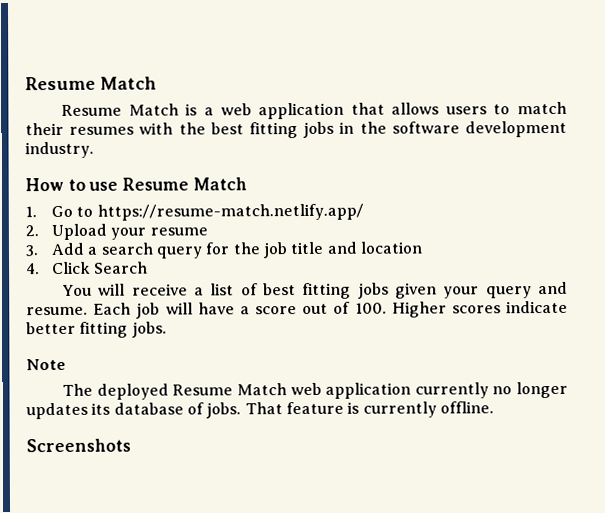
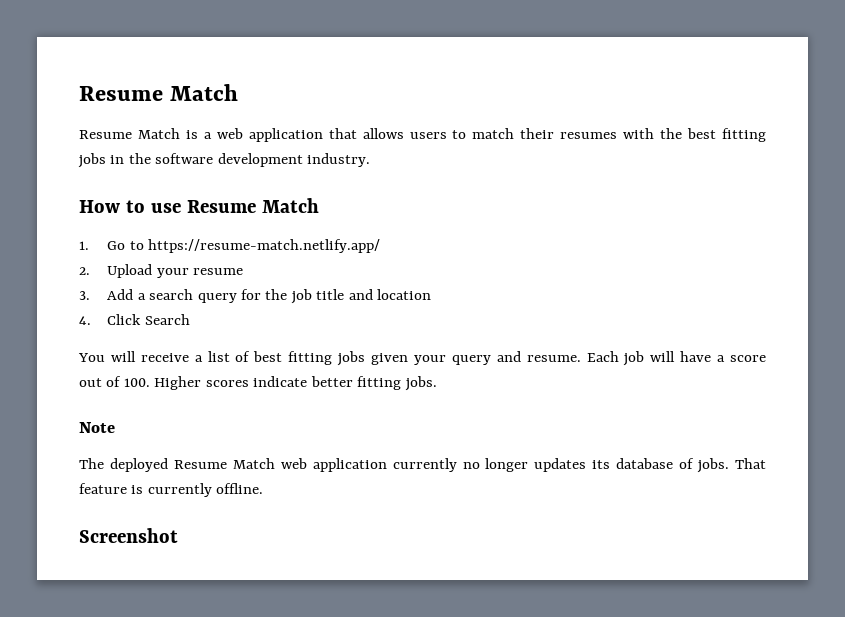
- Screenshots
+ Screenshot

